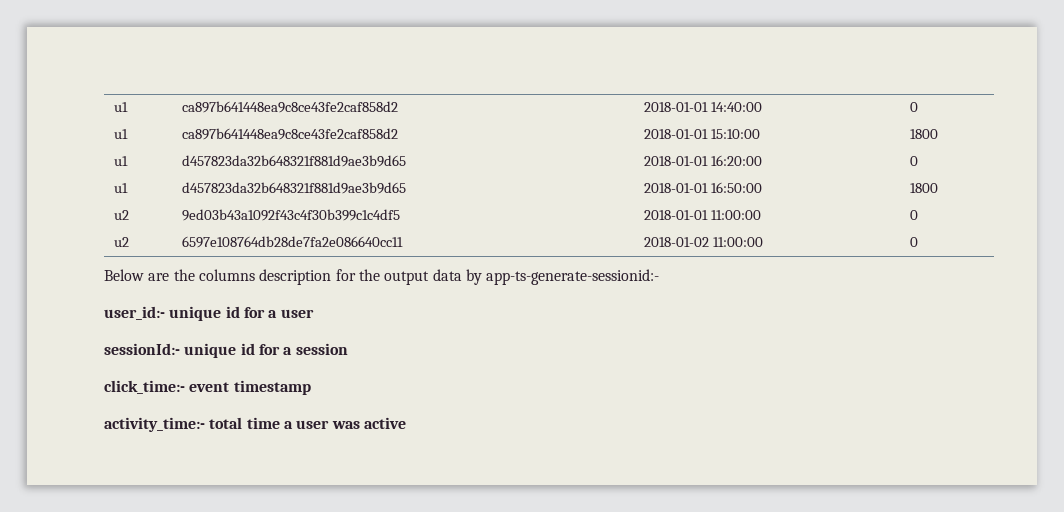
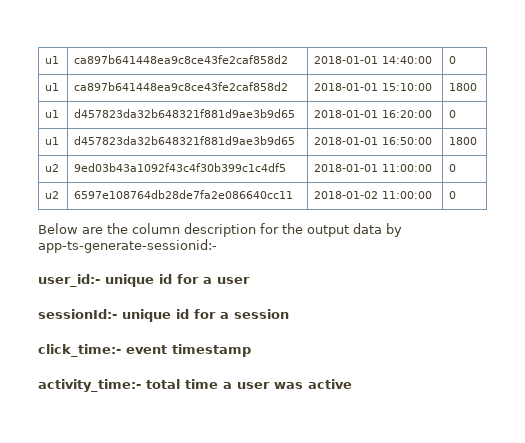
- Below are the columns description for the output data by app-ts-generate-sessionid:-
+ Below are the column description for the output data by app-ts-generate-sessionid:-

